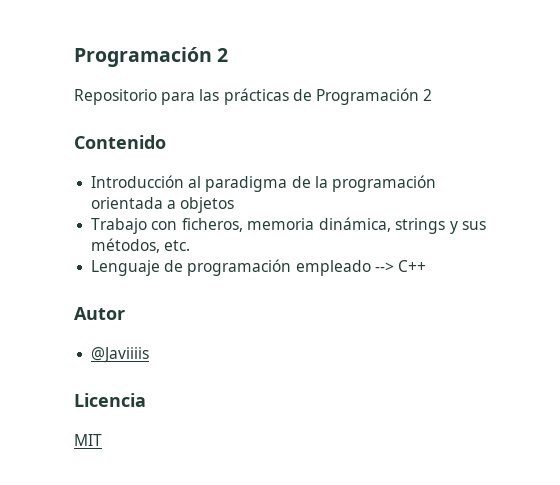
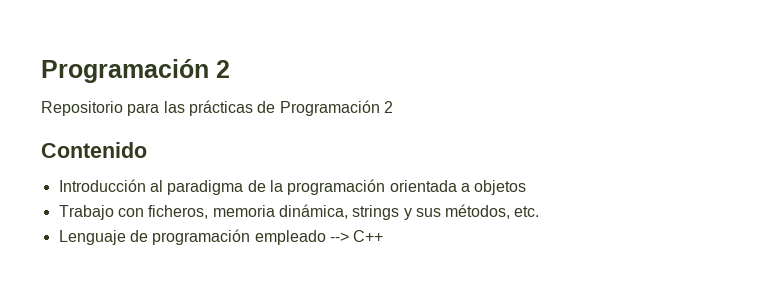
- Autor
- @Javiiiis
- Licencia
- MIT

